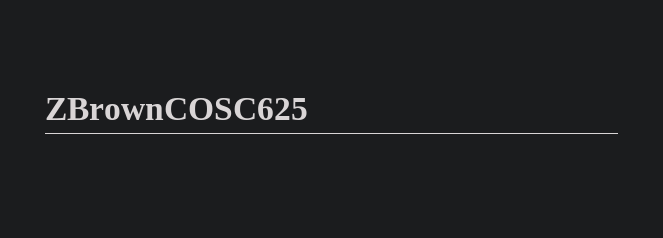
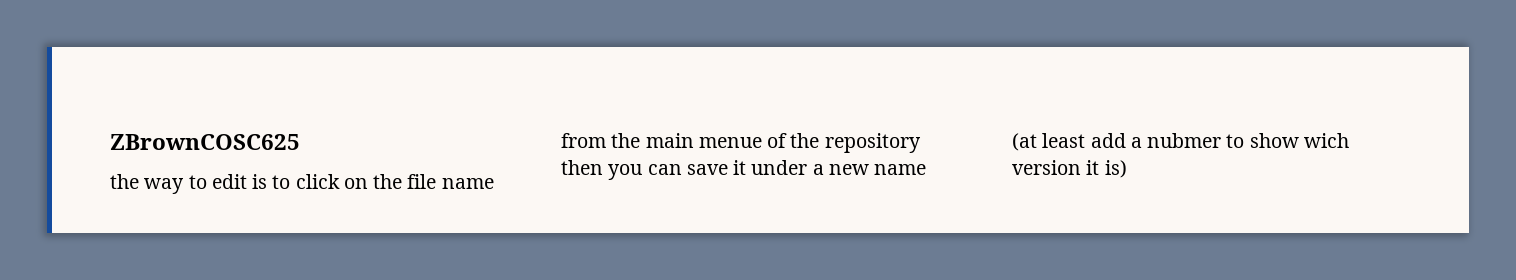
+ the way to edit is to click on the file name from the main menue of the repository then you can save it under a new name (at least add a nubmer to show wich version it is)

